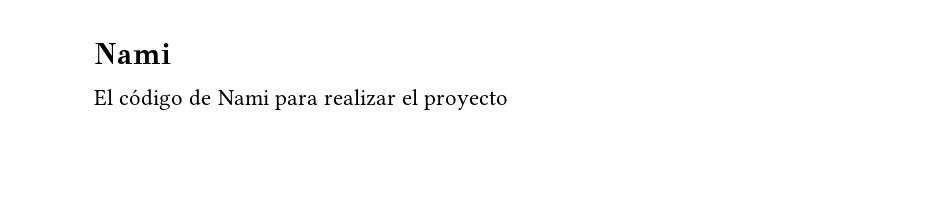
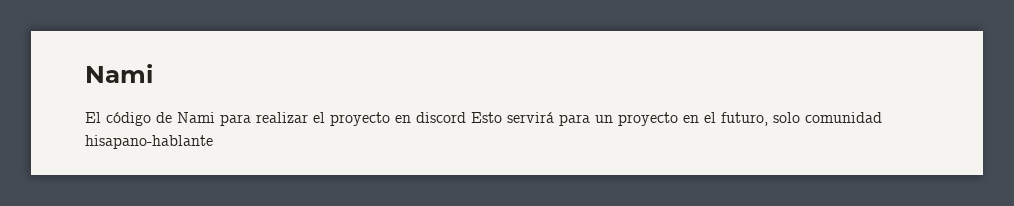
- El código de Nami para realizar el proyecto
+ El código de Nami para realizar el proyecto en discord Esto servirá para un proyecto en el futuro, solo comunidad hisapano-hablante

